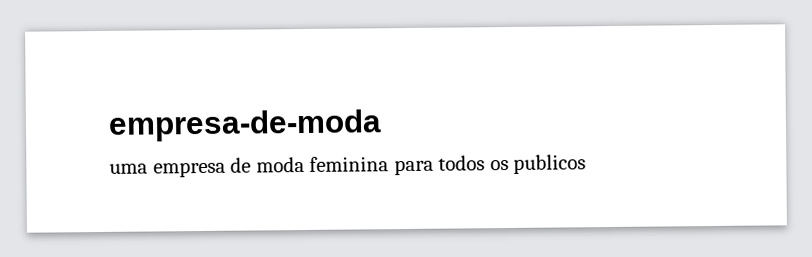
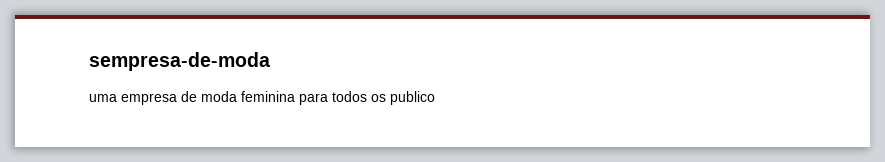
- empresa-de-moda
+ sempresa-de-moda
- uma empresa de moda feminina para todos os publicos
+ uma empresa de moda feminina para todos os publico

